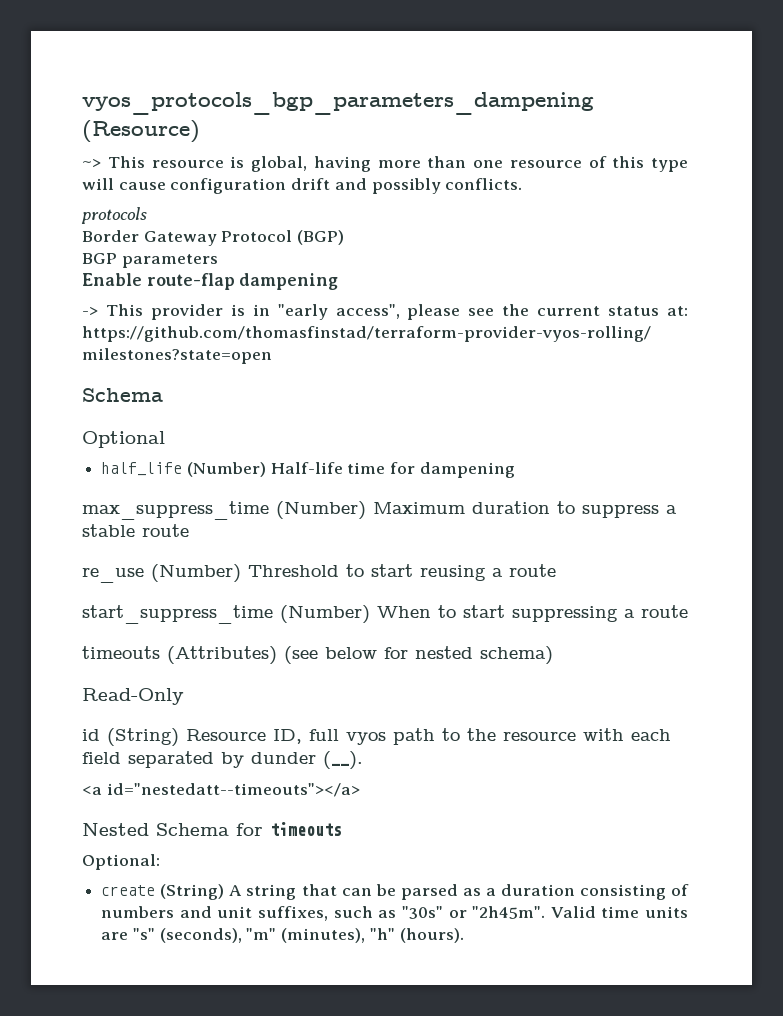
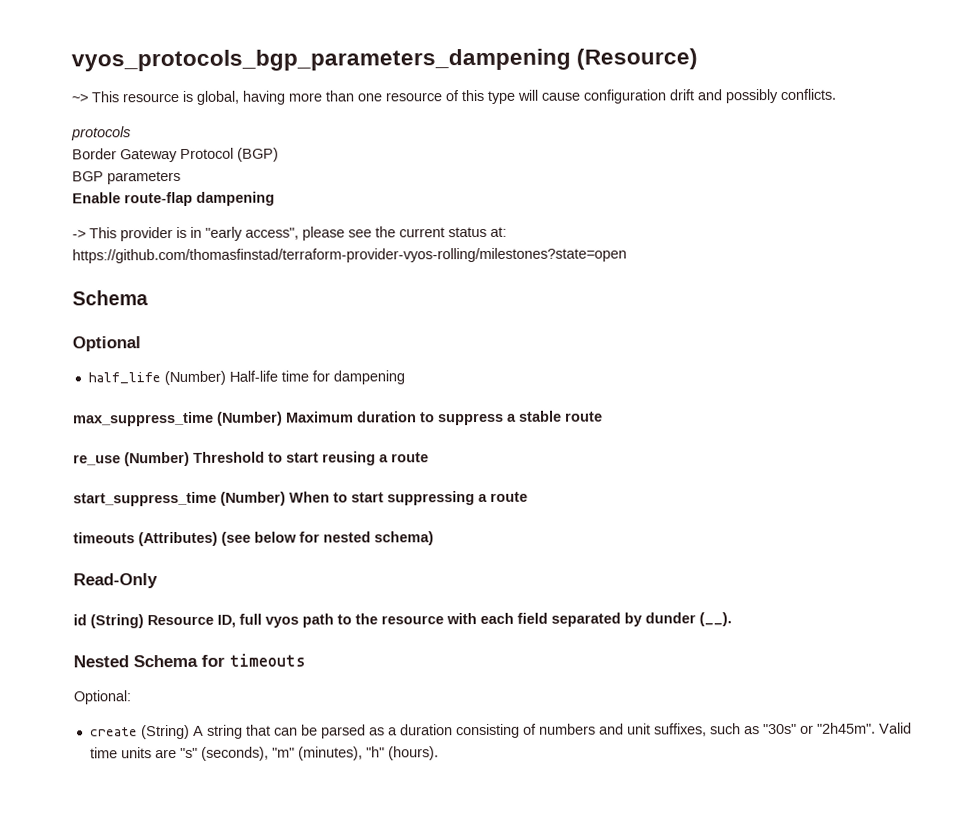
- <a id="nestedatt--timeouts"></a>

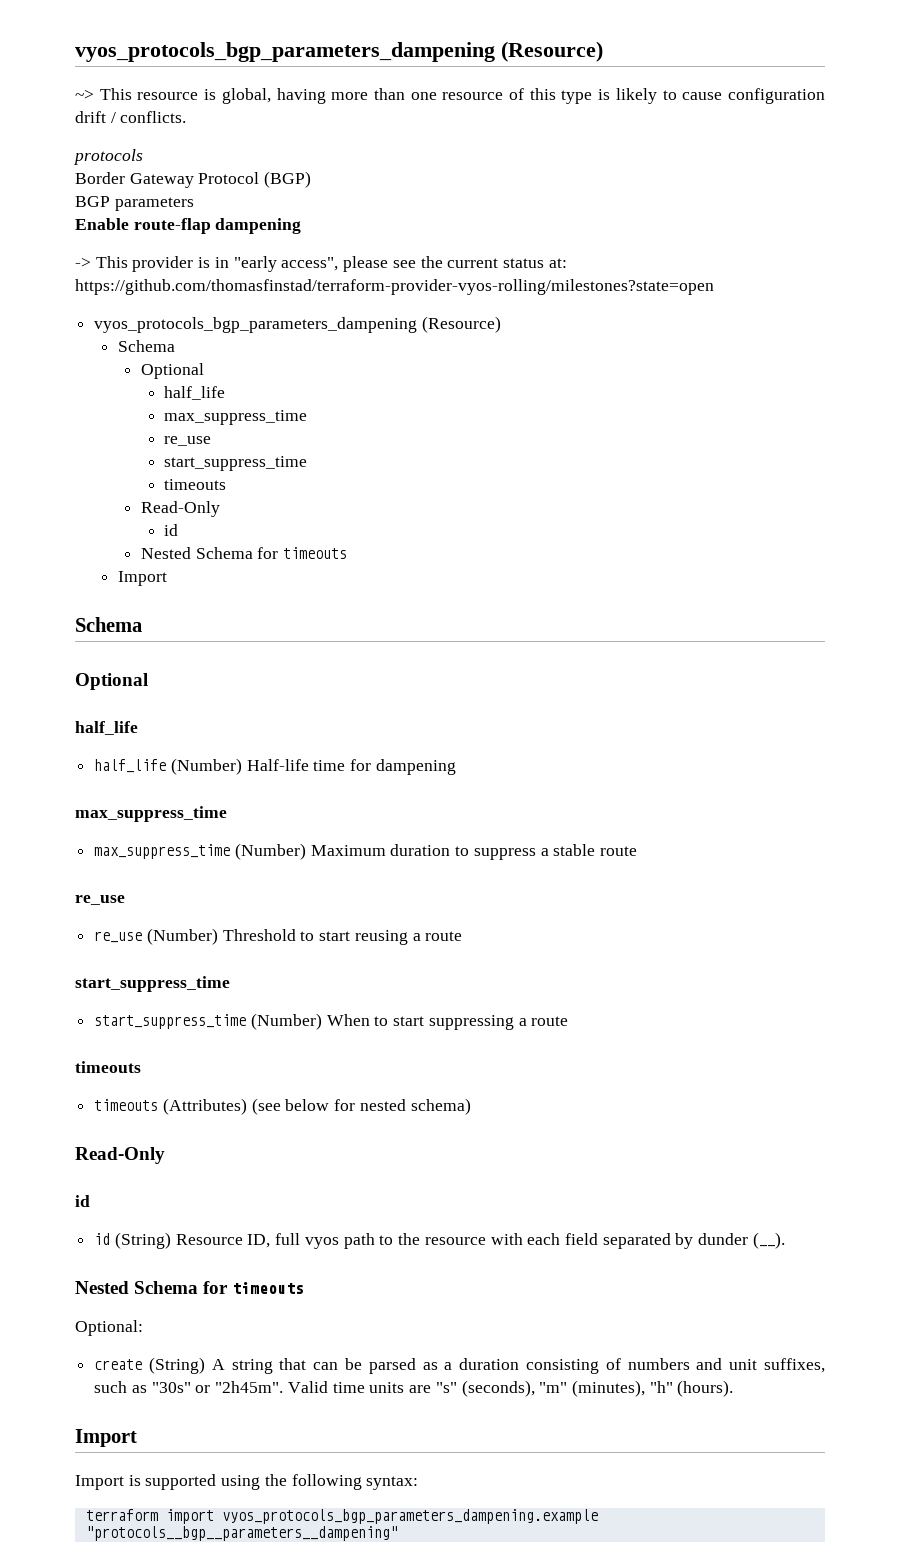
- ~> This resource is global, having more than one resource of this type will cause configuration drift and possibly conflicts.
+ ~> This resource is global, having more than one resource of this type is likely to cause configuration drift / conflicts.
  -> This provider is in "early access", please see the current status at: https://github.com/thomasfinstad/terraform-provider-vyos-rolling/milestones?state=open
+ vyos_protocols_bgp_parameters_dampening (Resource)
  Schema
  Optional
+ half_life
+ max_suppress_time
+ re_use
+ start_suppress_time
+ timeouts
+ Read-Only
+ id
+ Nested Schema for timeouts
+ Import
+ Schema
+ Optional
+ half_life
  half_life (Number) Half-life time for dampening
+ max_suppress_time
  max_suppress_time (Number) Maximum duration to suppress a stable route
+ re_use
  re_use (Number) Threshold to start reusing a route
+ start_suppress_time
  start_suppress_time (Number) When to start suppressing a route
+ timeouts
  timeouts (Attributes) (see below for nested schema)
  Read-Only
+ id
  Valid time units are "s" (seconds), "m" (minutes), "h" (hours).
+ Import
+ Import is supported using the following syntax:
+ terraform import vyos_protocols_bgp_parameters_dampening.example "protocols__bgp__parameters__dampening"

